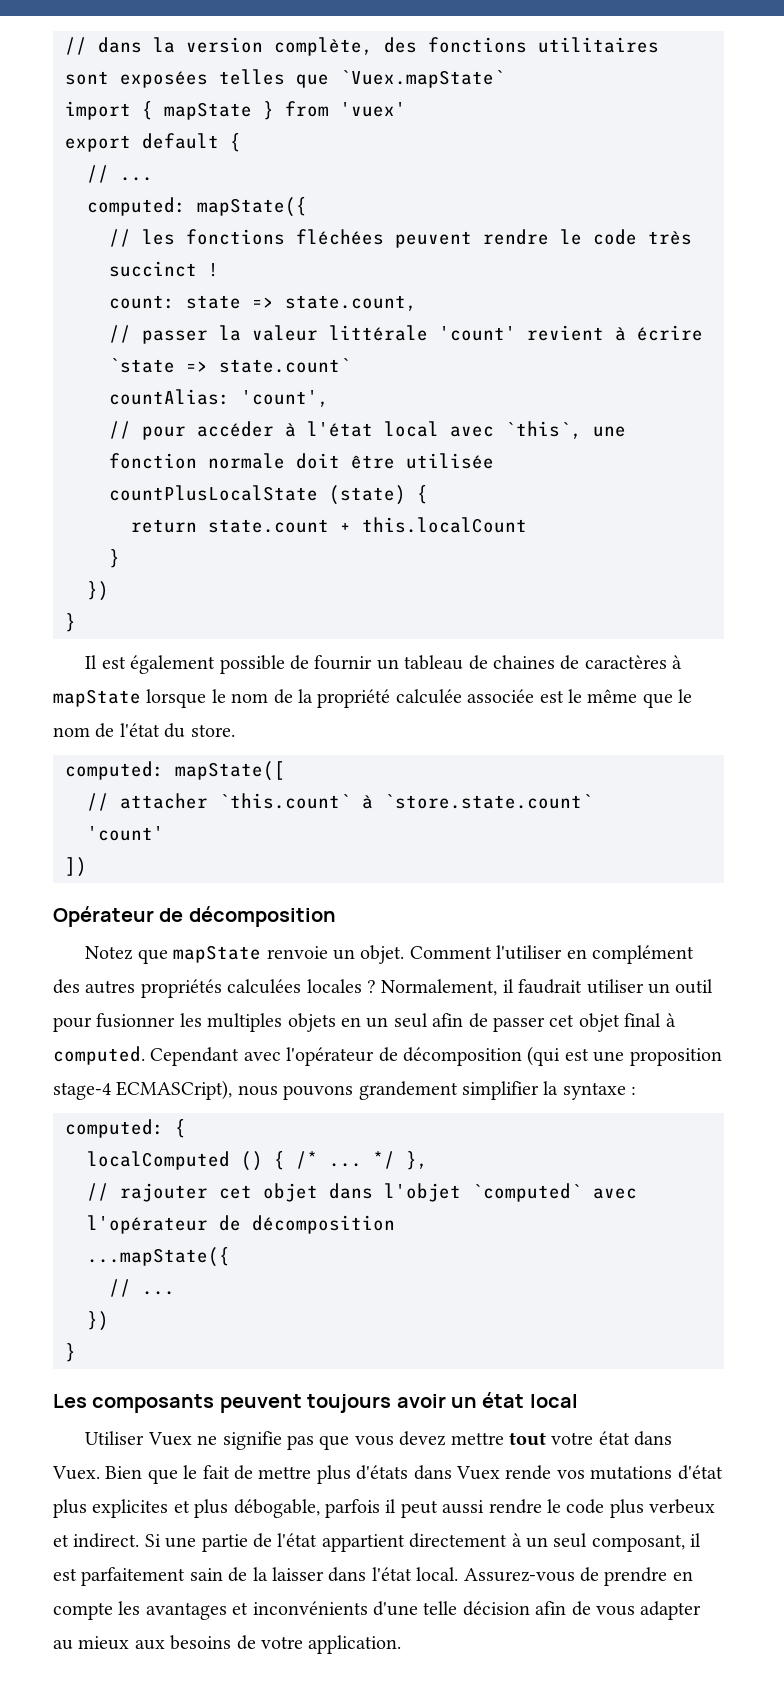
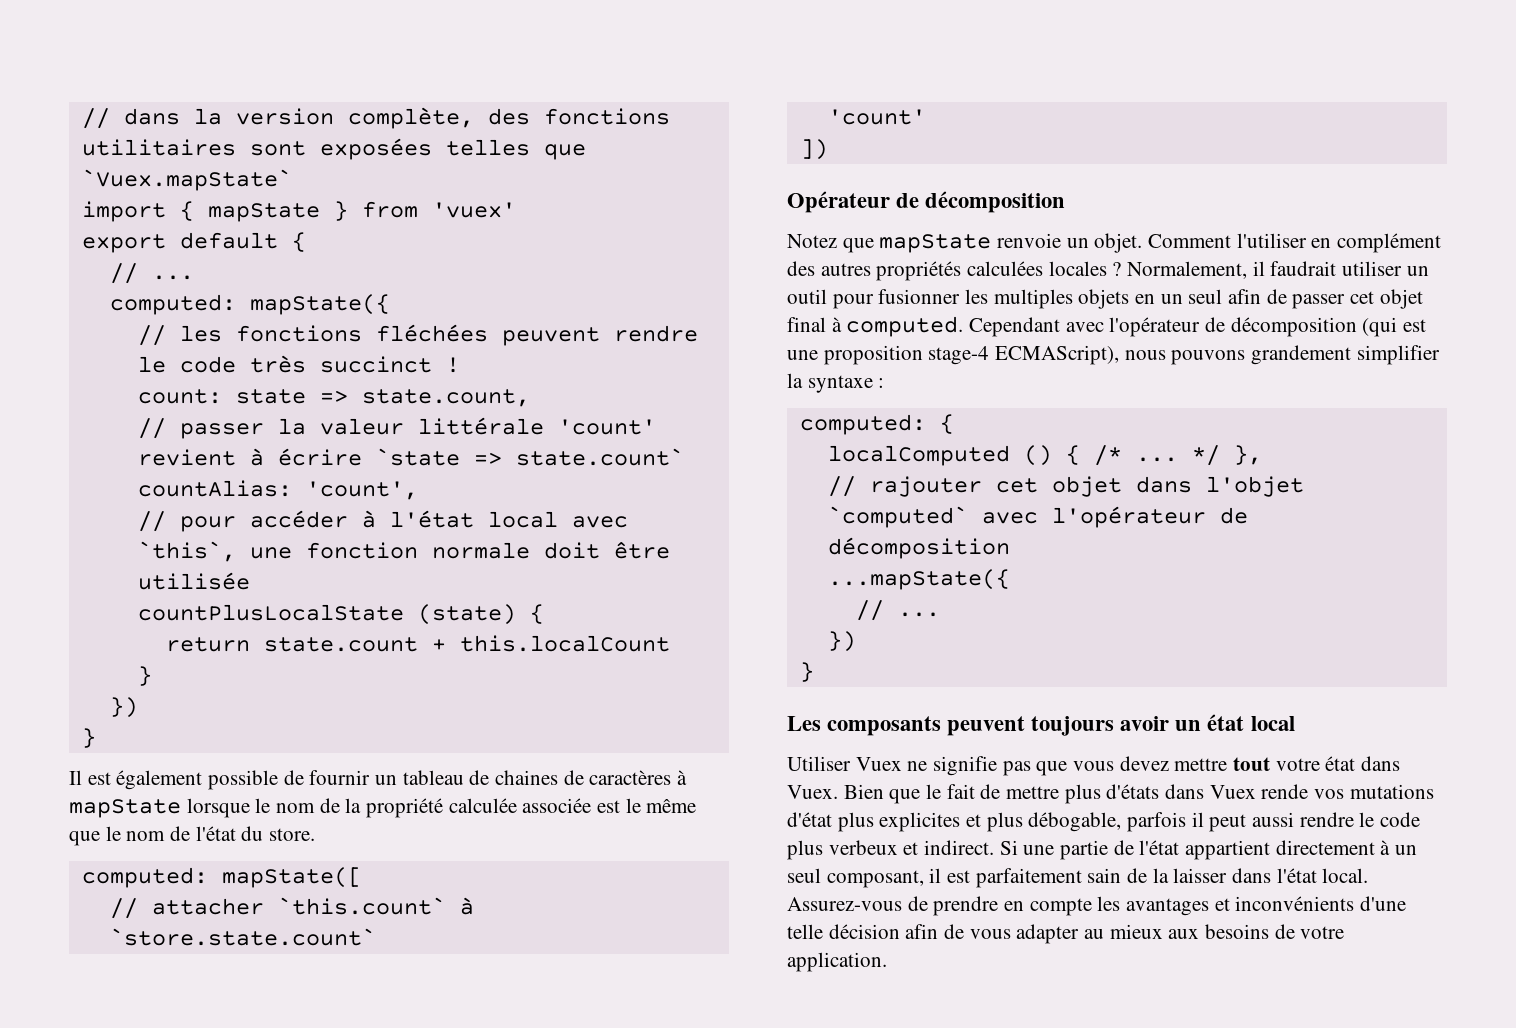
- Cependant avec l'opérateur de décomposition (qui est une proposition stage-4 ECMASCript), nous pouvons grandement simplifier la syntaxe :
+ Cependant avec l'opérateur de décomposition (qui est une proposition stage-4 ECMAScript), nous pouvons grandement simplifier la syntaxe :

